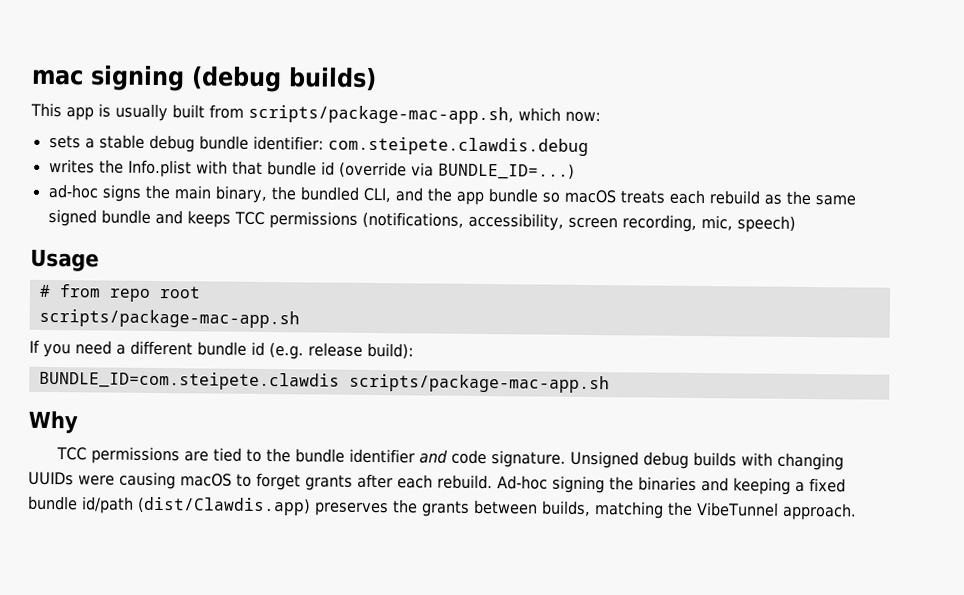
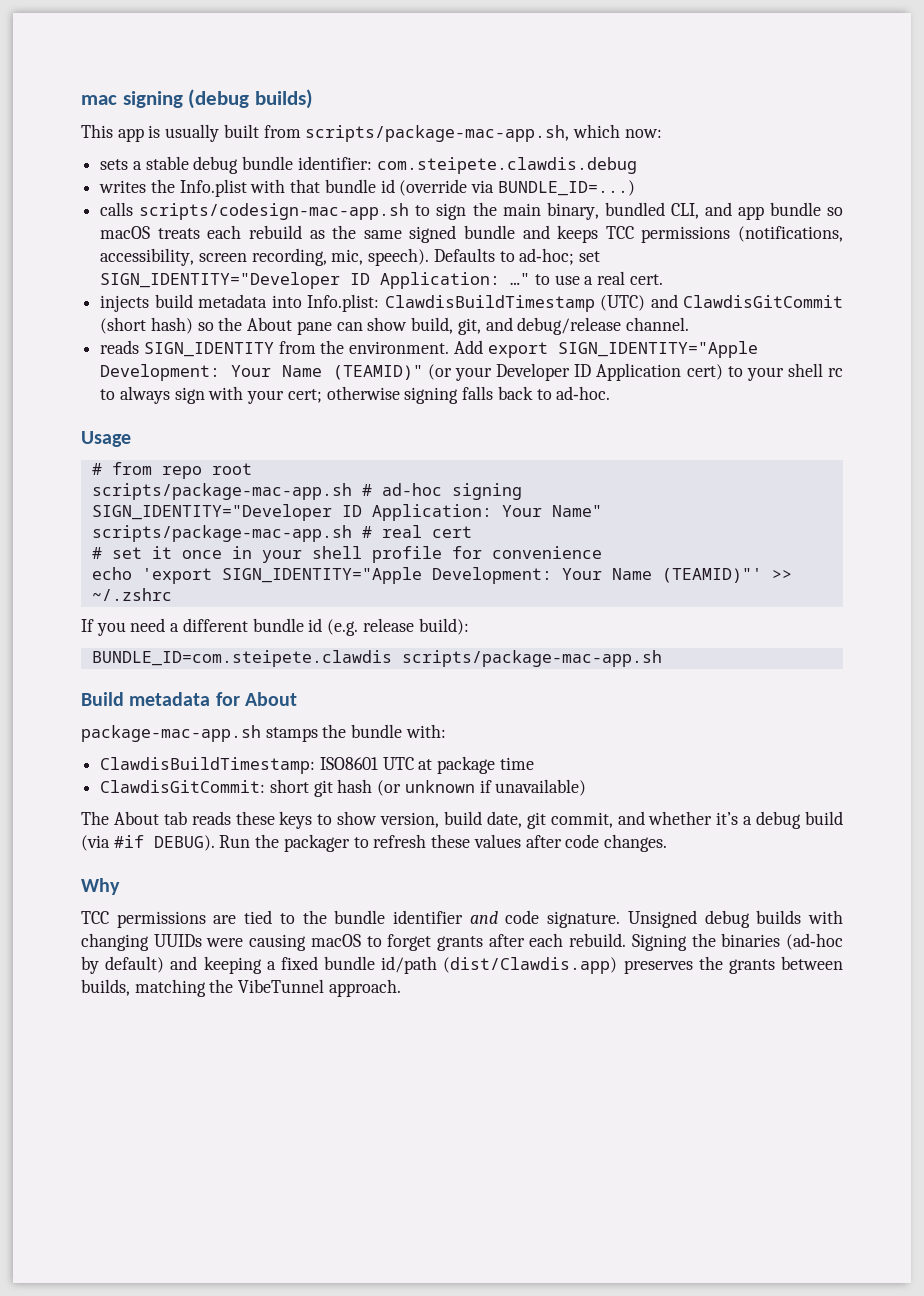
- ad‑hoc signs the main binary, the bundled CLI, and the app bundle so macOS treats each rebuild as the same signed bundle and keeps TCC permissions (notifications, accessibility, screen recording, mic, speech)
+ calls scripts/codesign-mac-app.sh to sign the main binary, bundled CLI, and app bundle so macOS treats each rebuild as the same signed bundle and keeps TCC permissions (notifications, accessibility, screen recording, mic, speech). Defaults to ad‑hoc; set SIGN_IDENTITY="Developer ID Application: …" to use a real cert.
+ injects build metadata into Info.plist: ClawdisBuildTimestamp (UTC) and ClawdisGitCommit (short hash) so the About pane can show build, git, and debug/release channel.
+ reads SIGN_IDENTITY from the environment. Add export SIGN_IDENTITY="Apple Development: Your Name (TEAMID)" (or your Developer ID Application cert) to your shell rc to always sign with your cert; otherwise signing falls back to ad‑hoc.
  # from repo root
- scripts/package-mac-app.sh
+ scripts/package-mac-app.sh # ad-hoc signing
+ SIGN_IDENTITY="Developer ID Application: Your Name" scripts/package-mac-app.sh # real cert
+ # set it once in your shell profile for convenience
+ echo 'export SIGN_IDENTITY="Apple Development: Your Name (TEAMID)"' >> ~/.zshrc
+ Build metadata for About
+ package-mac-app.sh stamps the bundle with:
+ ClawdisBuildTimestamp: ISO8601 UTC at package time
+ ClawdisGitCommit: short git hash (or unknown if unavailable)
+ The About tab reads these keys to show version, build date, git commit, and whether it’s a debug build (via #if DEBUG). Run the packager to refresh these values after code changes.
- Ad‑hoc signing the binaries and keeping a fixed bundle id/path (dist/Clawdis.app) preserves the grants between builds, matching the VibeTunnel approach.
+ Signing the binaries (ad‑hoc by default) and keeping a fixed bundle id/path (dist/Clawdis.app) preserves the grants between builds, matching the VibeTunnel approach.

